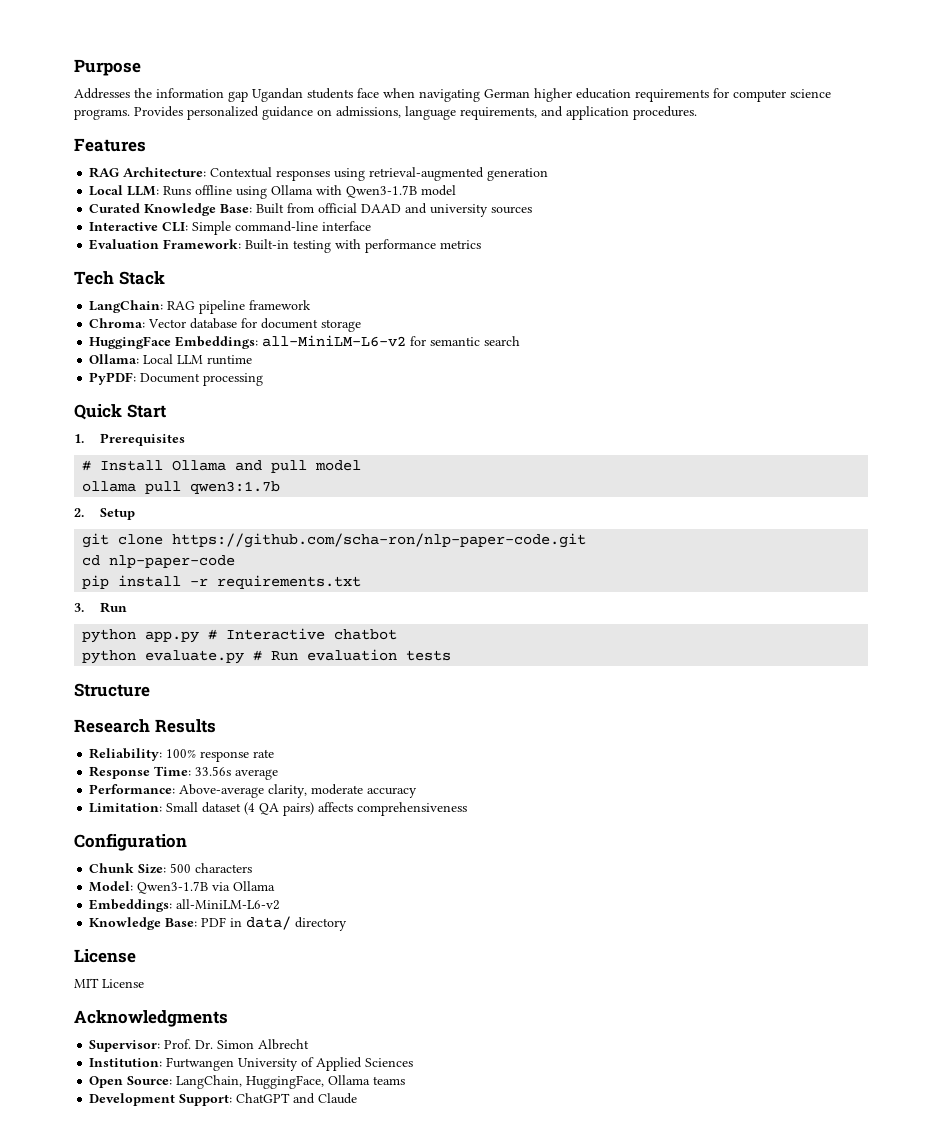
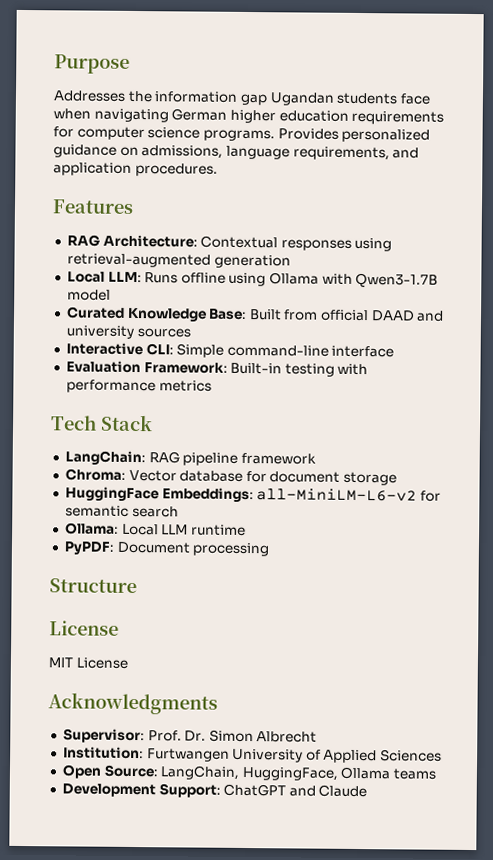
- Quick Start
- 1. Prerequisites
- # Install Ollama and pull model
- ollama pull qwen3:1.7b
- 2. Setup
- git clone https://github.com/scha-ron/nlp-paper-code.git
- cd nlp-paper-code
- pip install -r requirements.txt
- 3. Run
- python app.py # Interactive chatbot
- python evaluate.py # Run evaluation tests
  Structure
- Research Results
- Reliability: 100% response rate
- Response Time: 33.56s average
- Performance: Above-average clarity, moderate accuracy
- Limitation: Small dataset (4 QA pairs) affects comprehensiveness
- Configuration
- Chunk Size: 500 characters
- Model: Qwen3-1.7B via Ollama
- Embeddings: all-MiniLM-L6-v2
- Knowledge Base: PDF in data/ directory

